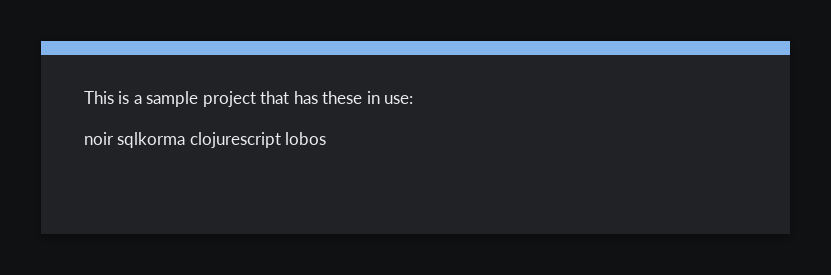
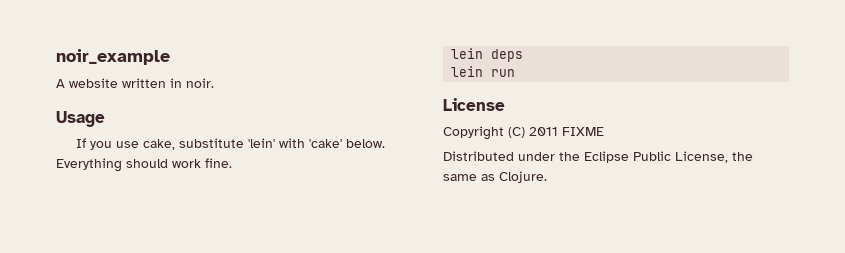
- This is a sample project that has these in use:
- noir sqlkorma clojurescript lobos
+ noir_example
+ A website written in noir.
+ Usage
+ If you use cake, substitute 'lein' with 'cake' below. Everything should work fine.
+ lein deps
+ lein run
+ License
+ Copyright (C) 2011 FIXME
+ Distributed under the Eclipse Public License, the same as Clojure.

